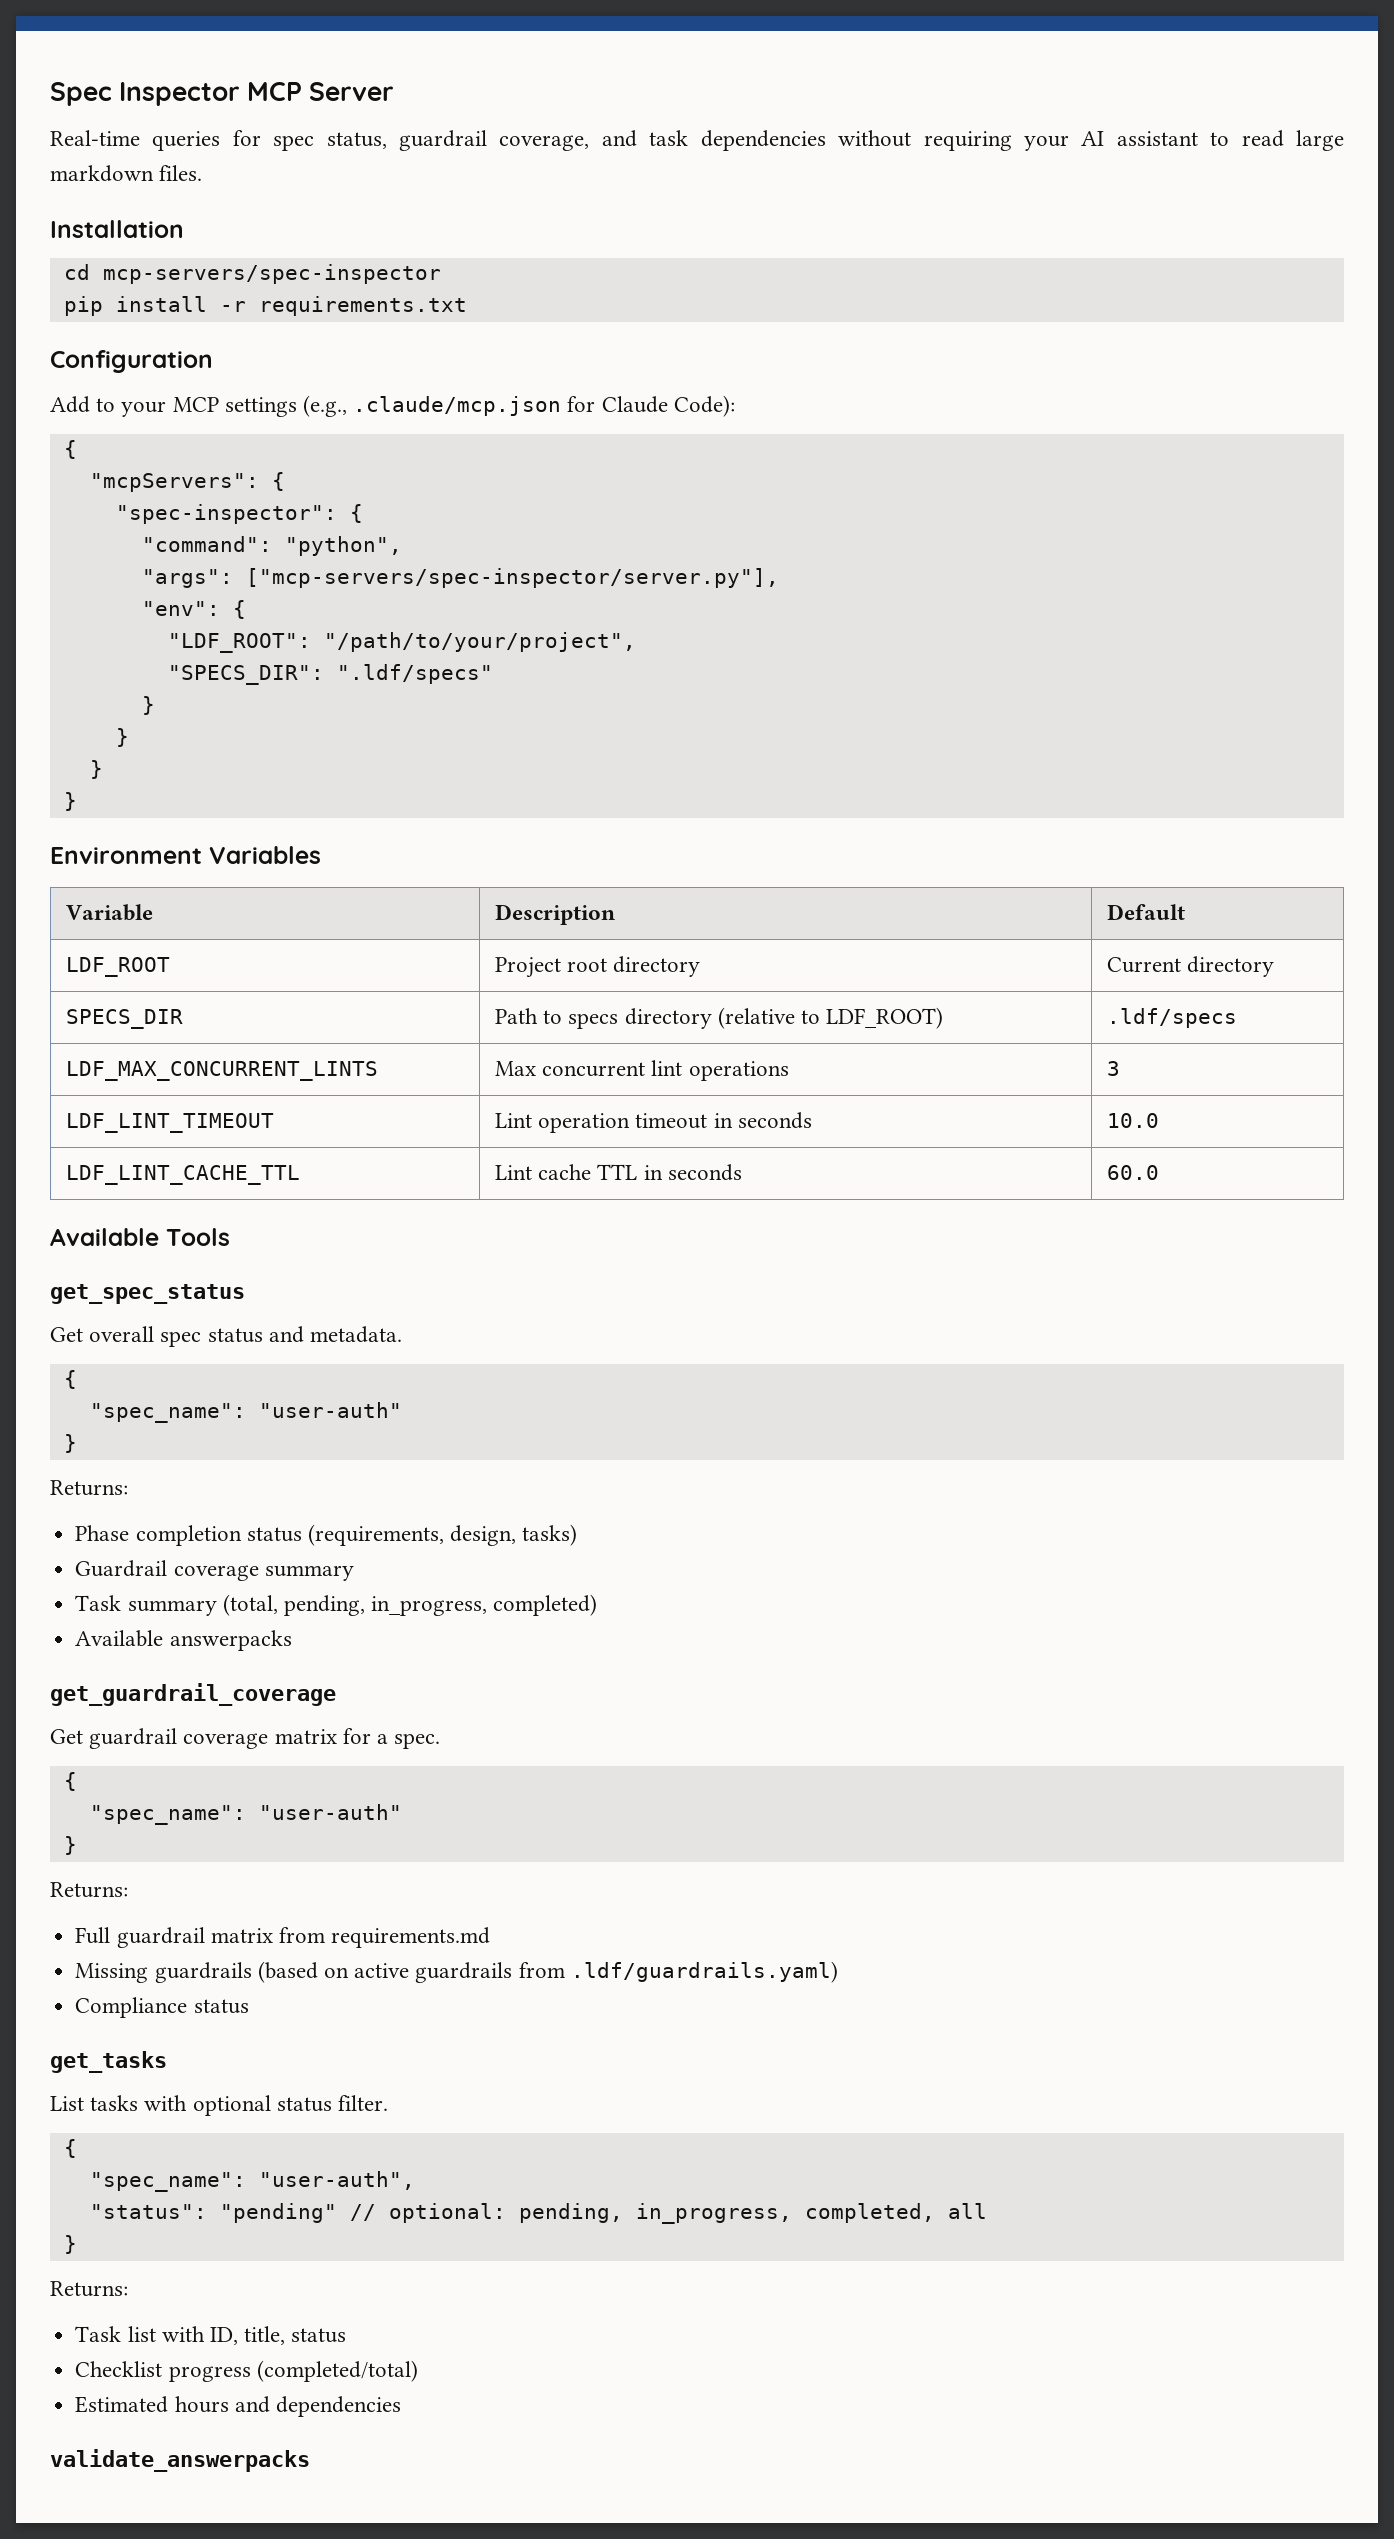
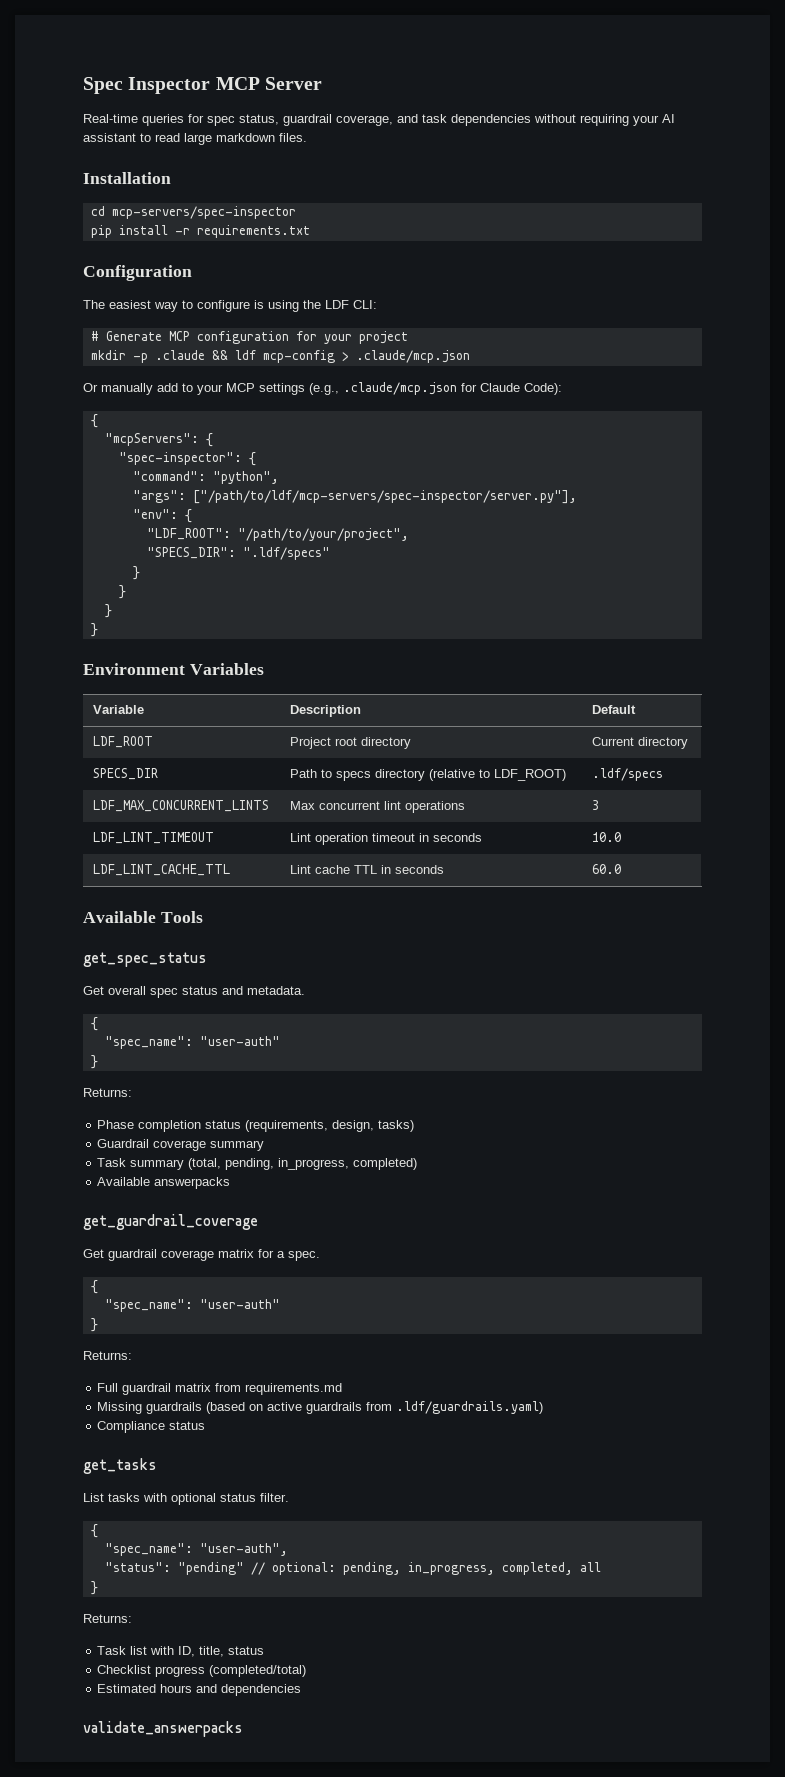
- Add to your MCP settings (e.g., .claude/mcp.json for Claude Code):
+ The easiest way to configure is using the LDF CLI:
+ # Generate MCP configuration for your project
+ mkdir -p .claude && ldf mcp-config > .claude/mcp.json
+ Or manually add to your MCP settings (e.g., .claude/mcp.json for Claude Code):
- "args": ["mcp-servers/spec-inspector/server.py"],
+ "args": ["/path/to/ldf/mcp-servers/spec-inspector/server.py"],

